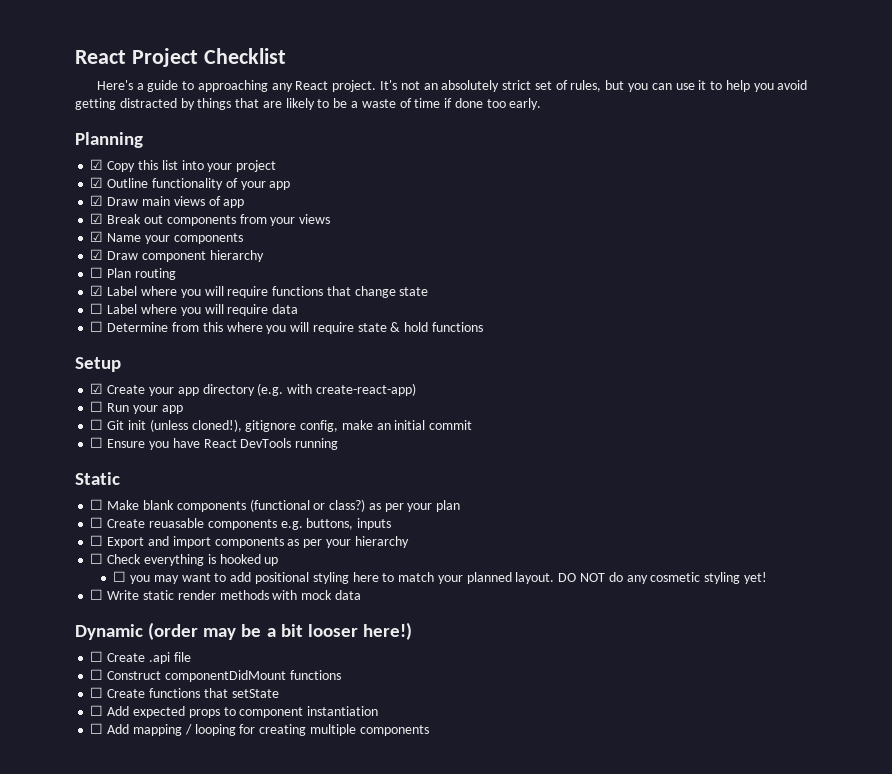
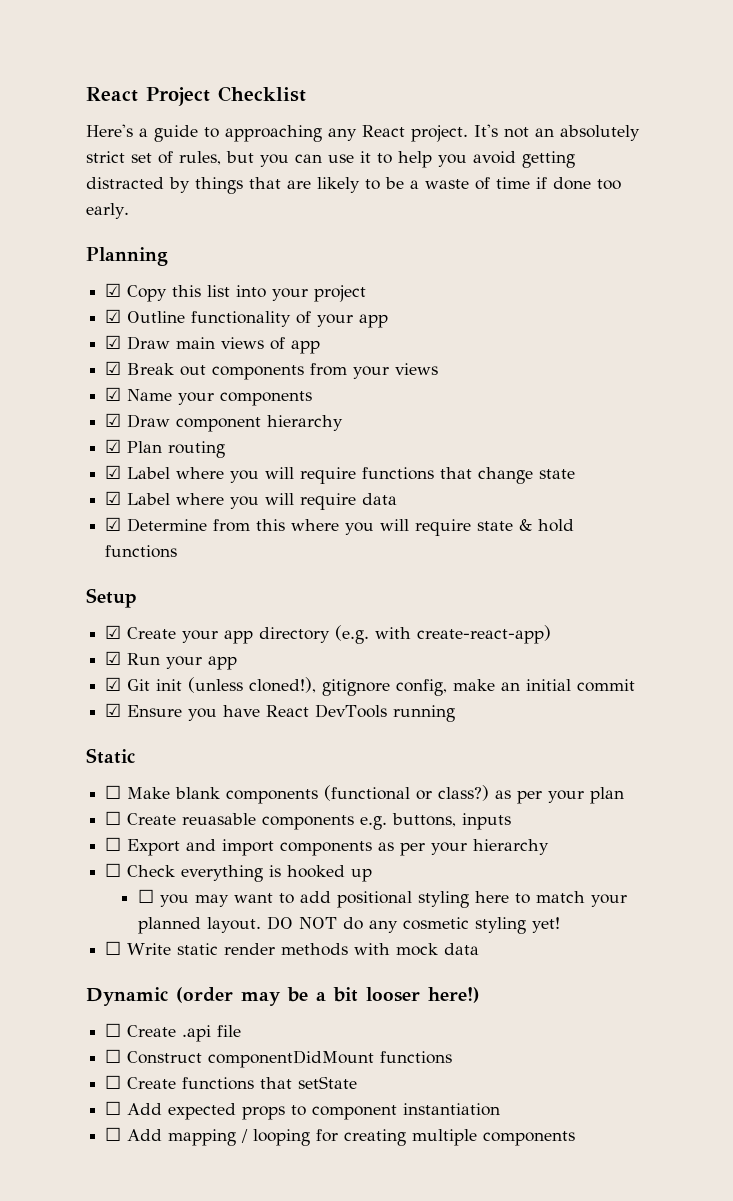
- ☐ Plan routing
+ ☑ Plan routing
- ☐ Label where you will require data
+ ☑ Label where you will require data
- ☐ Determine from this where you will require state & hold functions
+ ☑ Determine from this where you will require state & hold functions
- ☐ Run your app
+ ☑ Run your app
- ☐ Git init (unless cloned!), gitignore config, make an initial commit
+ ☑ Git init (unless cloned!), gitignore config, make an initial commit
- ☐ Ensure you have React DevTools running
+ ☑ Ensure you have React DevTools running

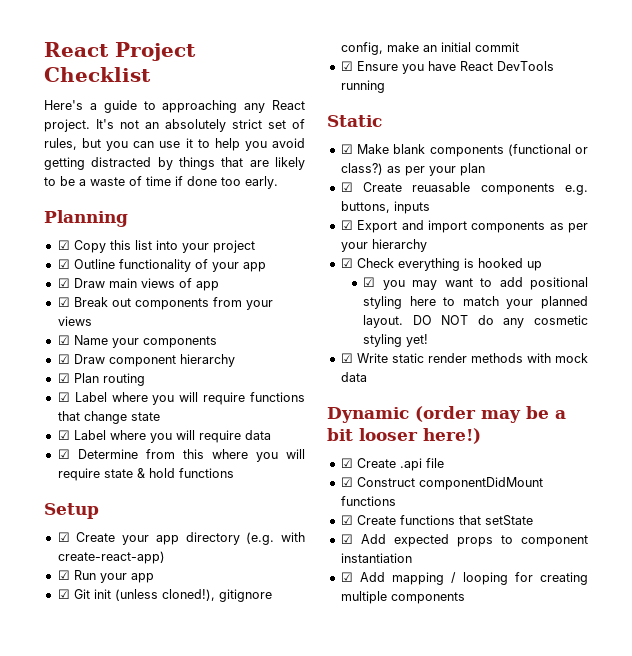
- ☐ Make blank components (functional or class?) as per your plan
+ ☑ Make blank components (functional or class?) as per your plan
- ☐ Create reuasable components e.g. buttons, inputs
+ ☑ Create reuasable components e.g. buttons, inputs
- ☐ Export and import components as per your hierarchy
+ ☑ Export and import components as per your hierarchy
- ☐ Check everything is hooked up
+ ☑ Check everything is hooked up
- ☐ you may want to add positional styling here to match your planned layout.
+ ☑ you may want to add positional styling here to match your planned layout.
- ☐ Write static render methods with mock data
+ ☑ Write static render methods with mock data
- ☐ Create .api file
+ ☑ Create .api file
- ☐ Construct componentDidMount functions
+ ☑ Construct componentDidMount functions
- ☐ Create functions that setState
+ ☑ Create functions that setState
- ☐ Add expected props to component instantiation
+ ☑ Add expected props to component instantiation
- ☐ Add mapping / looping for creating multiple components
+ ☑ Add mapping / looping for creating multiple components

